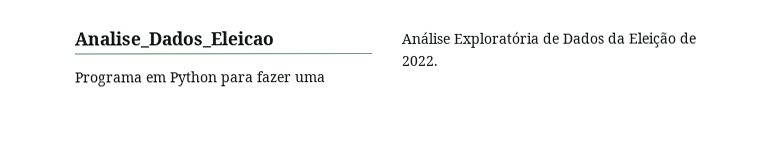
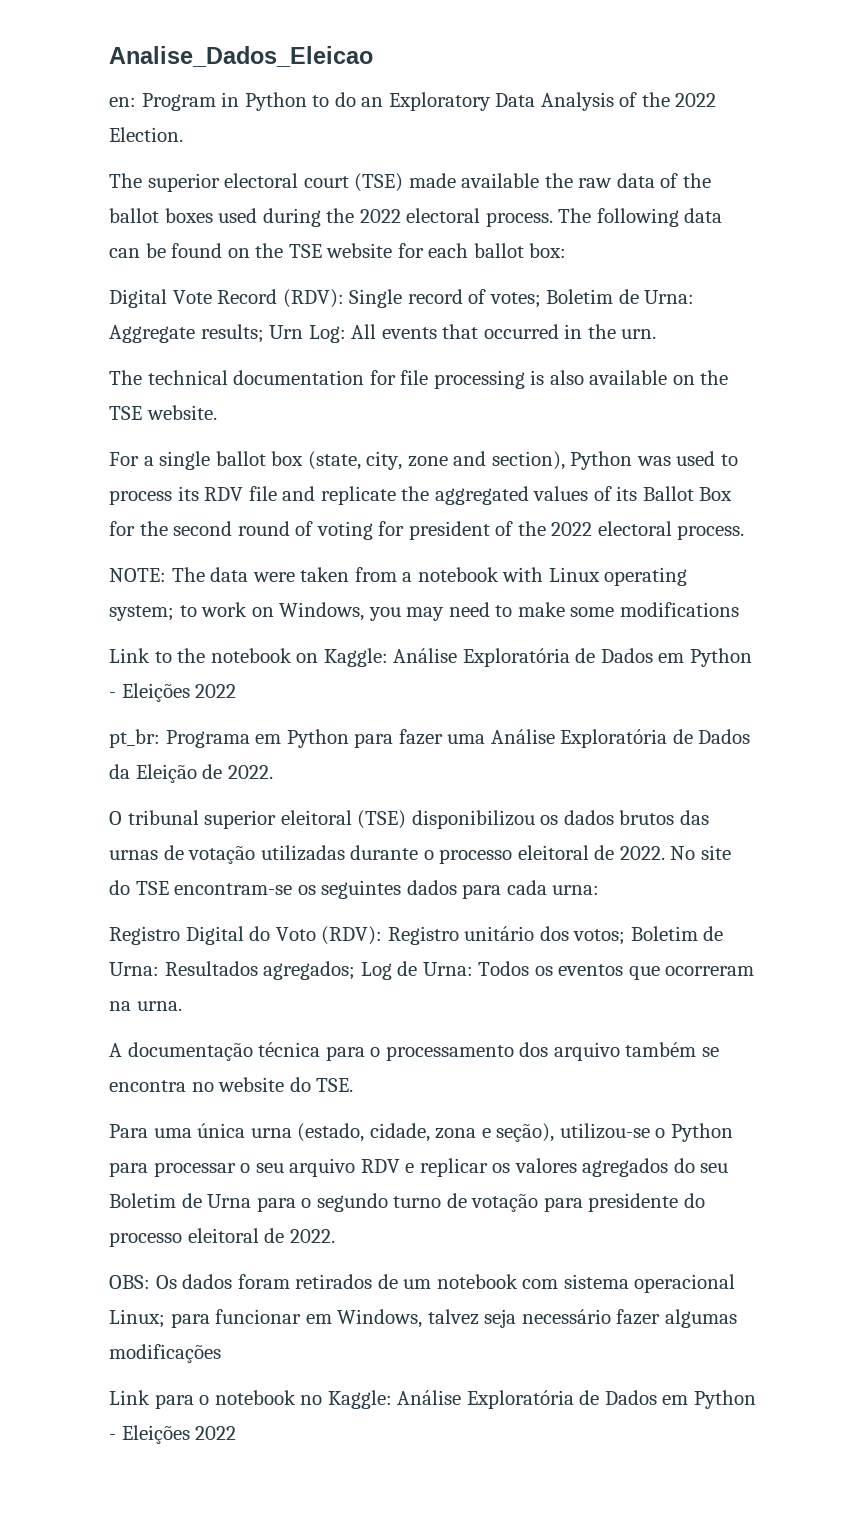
- Programa em Python para fazer uma Análise Exploratória de Dados da Eleição de 2022.
+ en: Program in Python to do an Exploratory Data Analysis of the 2022 Election.
+ The superior electoral court (TSE) made available the raw data of the ballot boxes used during the 2022 electoral process. The following data can be found on the TSE website for each ballot box:
+ Digital Vote Record (RDV): Single record of votes; Boletim de Urna: Aggregate results; Urn Log: All events that occurred in the urn.
+ The technical documentation for file processing is also available on the TSE website.
+ For a single ballot box (state, city, zone and section), Python was used to process its RDV file and replicate the aggregated values of its Ballot Box for the second round of voting for president of the 2022 electoral process.
+ NOTE: The data were taken from a notebook with Linux operating system; to work on Windows, you may need to make some modifications
+ Link to the notebook on Kaggle: Análise Exploratória de Dados em Python - Eleições 2022
+ pt_br: Programa em Python para fazer uma Análise Exploratória de Dados da Eleição de 2022.
+ O tribunal superior eleitoral (TSE) disponibilizou os dados brutos das urnas de votação utilizadas durante o processo eleitoral de 2022. No site do TSE encontram-se os seguintes dados para cada urna:
+ Registro Digital do Voto (RDV): Registro unitário dos votos; Boletim de Urna: Resultados agregados; Log de Urna: Todos os eventos que ocorreram na urna.
+ A documentação técnica para o processamento dos arquivo também se encontra no website do TSE.
+ Para uma única urna (estado, cidade, zona e seção), utilizou-se o Python para processar o seu arquivo RDV e replicar os valores agregados do seu Boletim de Urna para o segundo turno de votação para presidente do processo eleitoral de 2022.
+ OBS: Os dados foram retirados de um notebook com sistema operacional Linux; para funcionar em Windows, talvez seja necessário fazer algumas modificações
+ Link para o notebook no Kaggle: Análise Exploratória de Dados em Python - Eleições 2022

